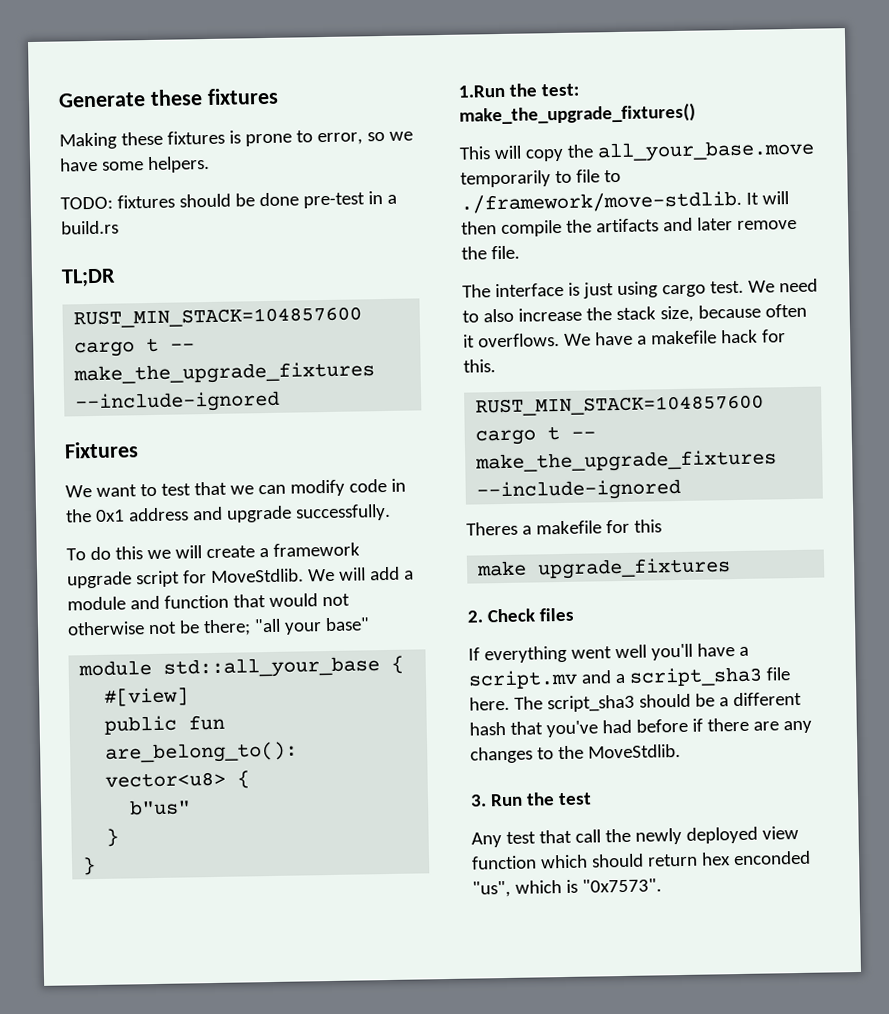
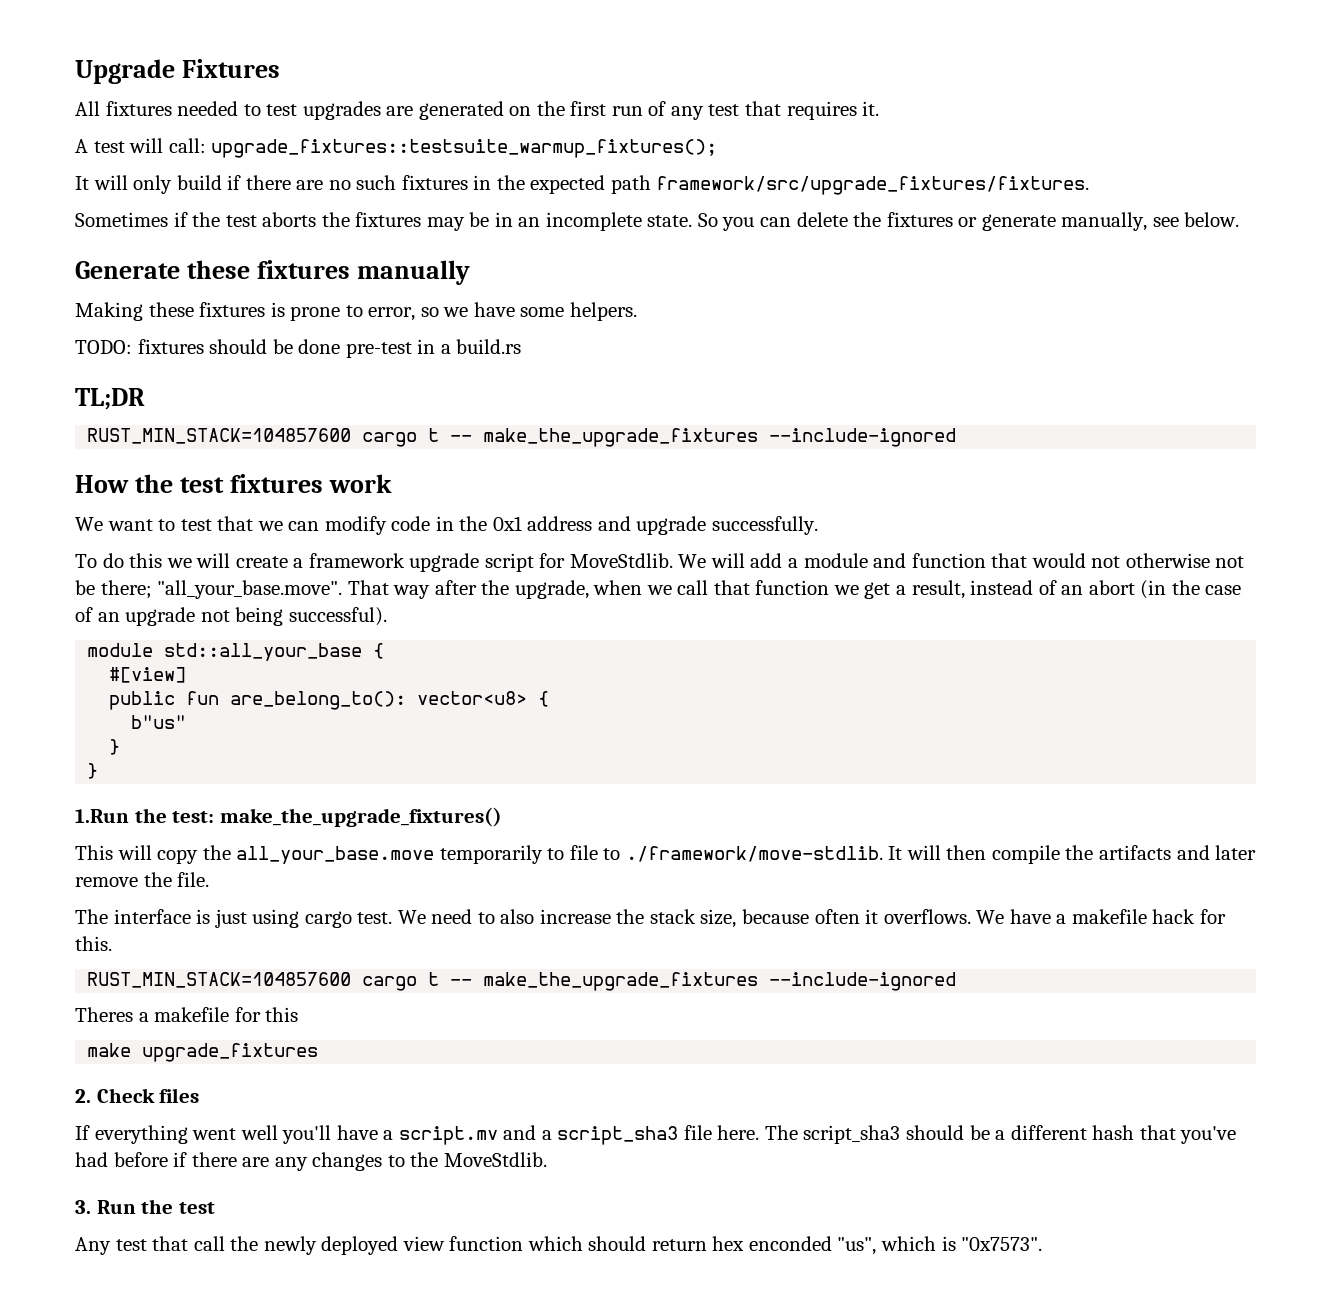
+ Upgrade Fixtures
+ All fixtures needed to test upgrades are generated on the first run of any test that requires it.
+ A test will call: upgrade_fixtures::testsuite_warmup_fixtures();
+ It will only build if there are no such fixtures in the expected path framework/src/upgrade_fixtures/fixtures.
+ Sometimes if the test aborts the fixtures may be in an incomplete state. So you can delete the fixtures or generate manually, see below.
- Generate these fixtures
+ Generate these fixtures manually
- Fixtures
+ How the test fixtures work
- We will add a module and function that would not otherwise not be there; "all your base"
+ We will add a module and function that would not otherwise not be there; "all_your_base.move". That way after the upgrade, when we call that function we get a result, instead of an abort (in the case of an upgrade not being successful).

